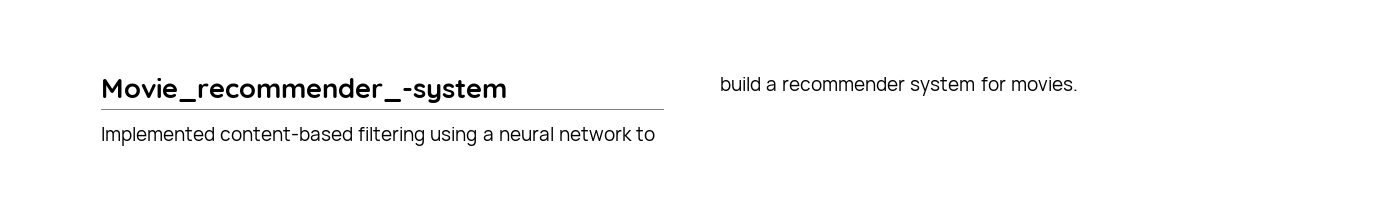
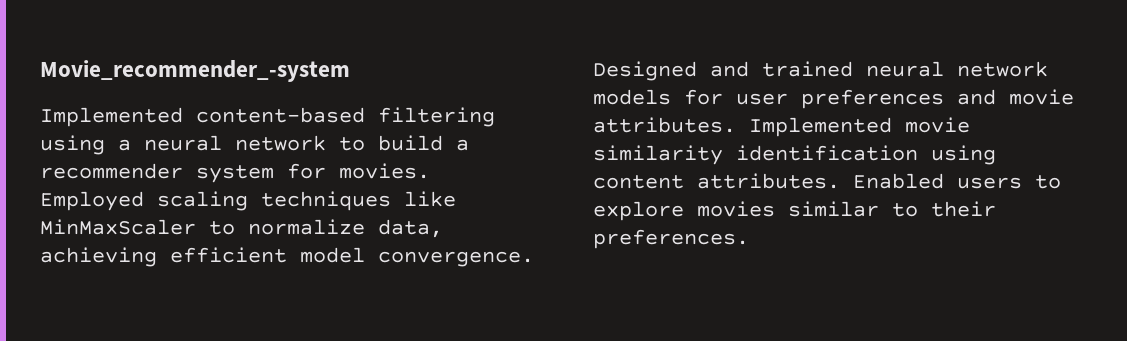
+ Employed scaling techniques like MinMaxScaler to normalize data, achieving efficient model convergence. Designed and trained neural network models for user preferences and movie attributes. Implemented movie similarity identification using content attributes. Enabled users to explore movies similar to their preferences.

